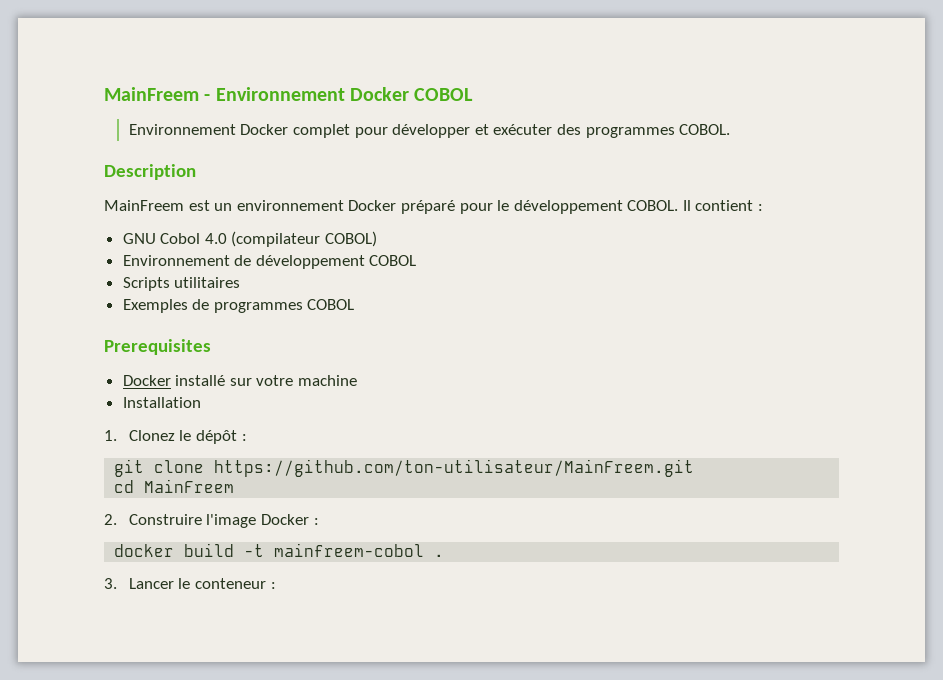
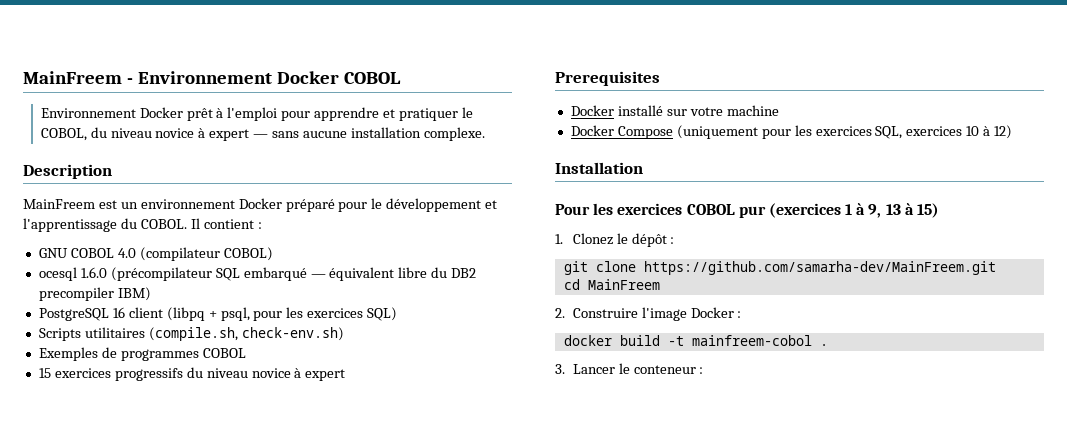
- Environnement Docker complet pour développer et exécuter des programmes COBOL.
+ Environnement Docker prêt à l'emploi pour apprendre et pratiquer le COBOL, du niveau novice à expert — sans aucune installation complexe.
- MainFreem est un environnement Docker préparé pour le développement COBOL.
+ MainFreem est un environnement Docker préparé pour le développement et l'apprentissage du COBOL.
- GNU Cobol 4.0 (compilateur COBOL)
+ GNU COBOL 4.0 (compilateur COBOL)
- Environnement de développement COBOL
+ ocesql 1.6.0 (précompilateur SQL embarqué — équivalent libre du DB2 precompiler IBM)
+ PostgreSQL 16 client (libpq + psql, pour les exercices SQL)
- Scripts utilitaires
+ Scripts utilitaires (compile.sh, check-env.sh)
+ 15 exercices progressifs du niveau novice à expert
+ Docker Compose (uniquement pour les exercices SQL, exercices 10 à 12)
  Installation
+ Pour les exercices COBOL pur (exercices 1 à 9, 13 à 15)
- git clone https://github.com/ton-utilisateur/MainFreem.git
+ git clone https://github.com/samarha-dev/MainFreem.git

